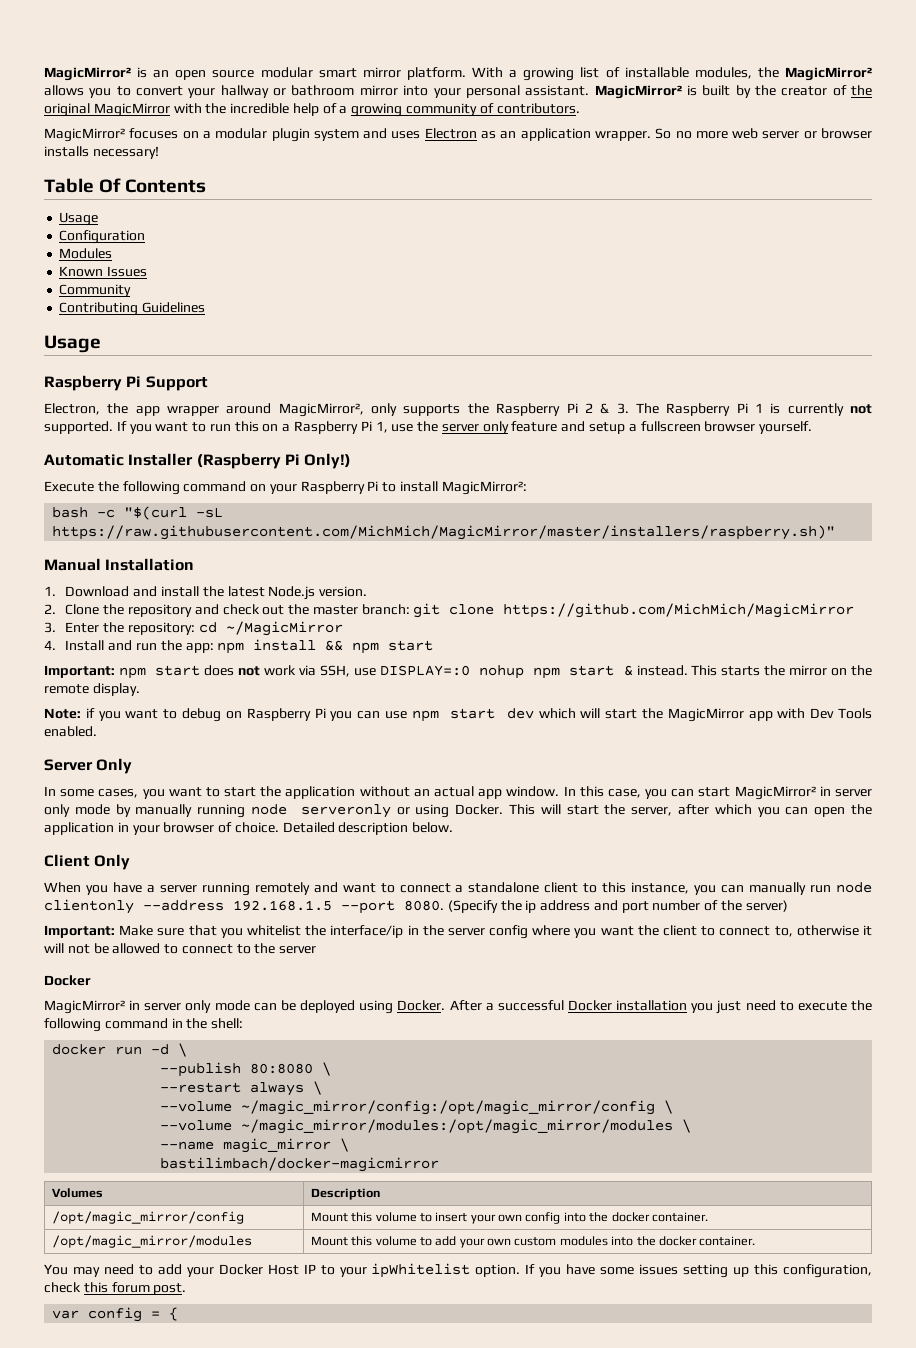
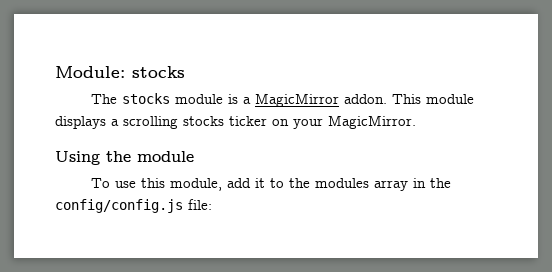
- MagicMirror² is an open source modular smart mirror platform. With a growing list of installable modules, the MagicMirror² allows you to convert your hallway or bathroom mirror into your personal assistant. MagicMirror² is built by the creator of the original MagicMirror with the incredible help of a growing community of contributors.
- MagicMirror² focuses on a modular plugin system and uses Electron as an application wrapper. So no more web server or browser installs necessary!
- Table Of Contents
- Usage
- Configuration
- Modules
- Known Issues
- Community
- Contributing Guidelines
- Usage
- Raspberry Pi Support
- Electron, the app wrapper around MagicMirror², only supports the Raspberry Pi 2 & 3. The Raspberry Pi 1 is currently not supported. If you want to run this on a Raspberry Pi 1, use the server only feature and setup a fullscreen browser yourself.
- Automatic Installer (Raspberry Pi Only!)
- Execute the following command on your Raspberry Pi to install MagicMirror²:
- bash -c "$(curl -sL https://raw.githubusercontent.com/MichMich/MagicMirror/master/installers/raspberry.sh)"
- Manual Installation
- 1. Download and install the latest Node.js version.
- 2. Clone the repository and check out the master branch: git clone https://github.com/MichMich/MagicMirror
- 3. Enter the repository: cd ~/MagicMirror
- 4. Install and run the app: npm install && npm start
- Important: npm start does not work via SSH, use DISPLAY=:0 nohup npm start & instead. This starts the mirror on the remote display.
- Note: if you want to debug on Raspberry Pi you can use npm start dev which will start the MagicMirror app with Dev Tools enabled.
- Server Only
- In some cases, you want to start the application without an actual app window. In this case, you can start MagicMirror² in server only mode by manually running node serveronly or using Docker. This will start the server, after which you can open the application in your browser of choice. Detailed description below.
- Client Only
- When you have a server running remotely and want to connect a standalone client to this instance, you can manually run node clientonly --address 192.168.1.5 --port 8080. (Specify the ip address and port number of the server)
- Important: Make sure that you whitelist the interface/ip in the server config where you want the client to connect to, otherwise it will not be allowed to connect to the server
- Docker
- MagicMirror² in server only mode can be deployed using Docker. After a successful Docker installation you just need to execute the following command in the shell:
- docker run -d \
- --publish 80:8080 \
- --restart always \
- --volume ~/magic_mirror/config:/opt/magic_mirror/config \
- --volume ~/magic_mirror/modules:/opt/magic_mirror/modules \
- --name magic_mirror \
- bastilimbach/docker-magicmirror
- Volumes | Description
- /opt/magic_mirror/config | Mount this volume to insert your own config into the docker container.
- /opt/magic_mirror/modules | Mount this volume to add your own custom modules into the docker container.
- You may need to add your Docker Host IP to your ipWhitelist option. If you have some issues setting up this configuration, check this forum post.
- var config = {
+ Module: stocks
+ The stocks module is a MagicMirror addon. This module displays a scrolling stocks ticker on your MagicMirror.
+ Using the module
+ To use this module, add it to the modules array in the config/config.js file:

